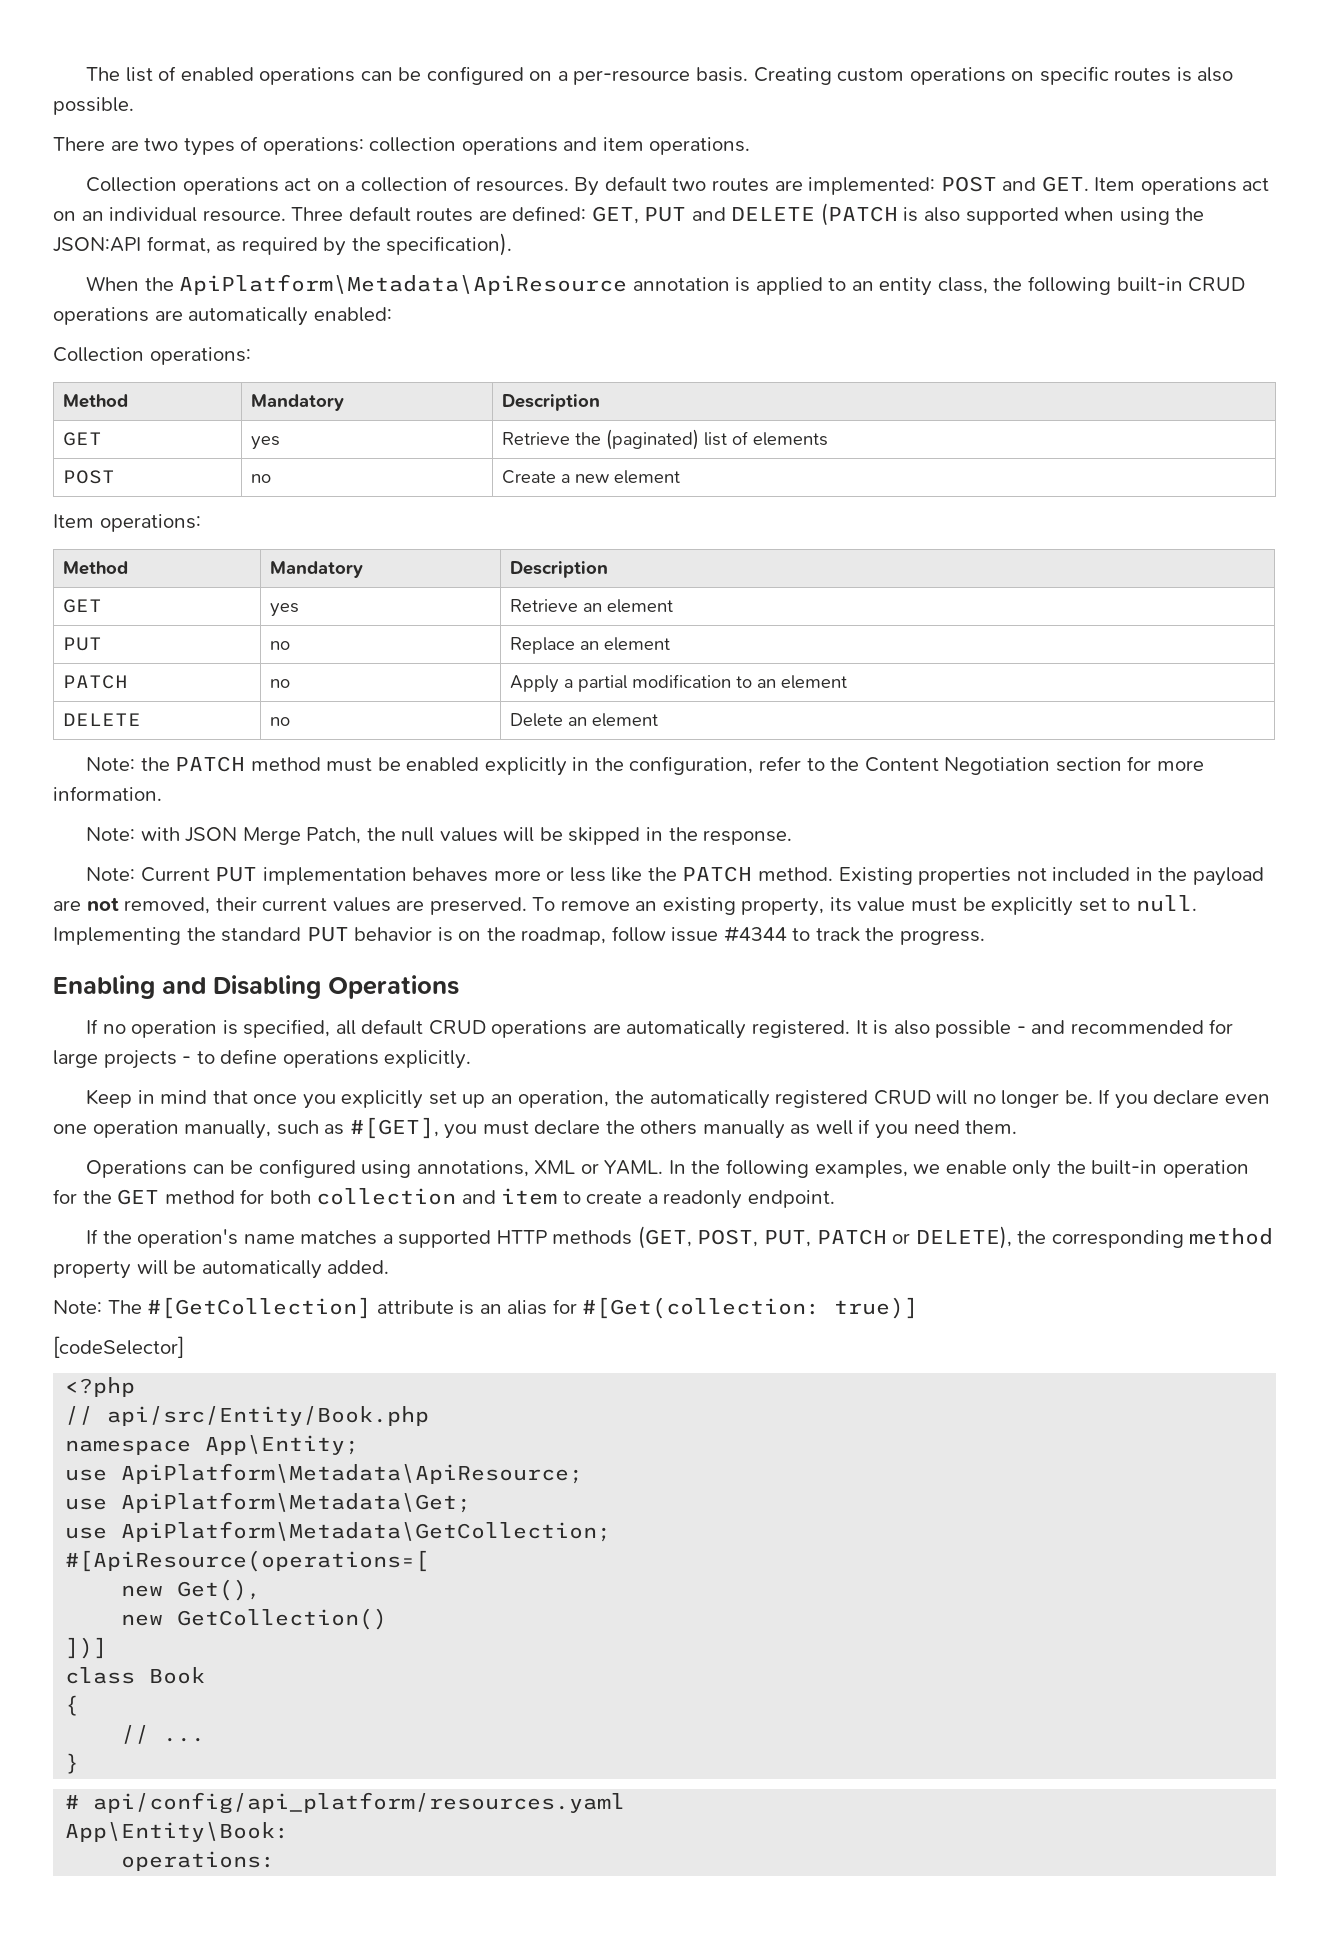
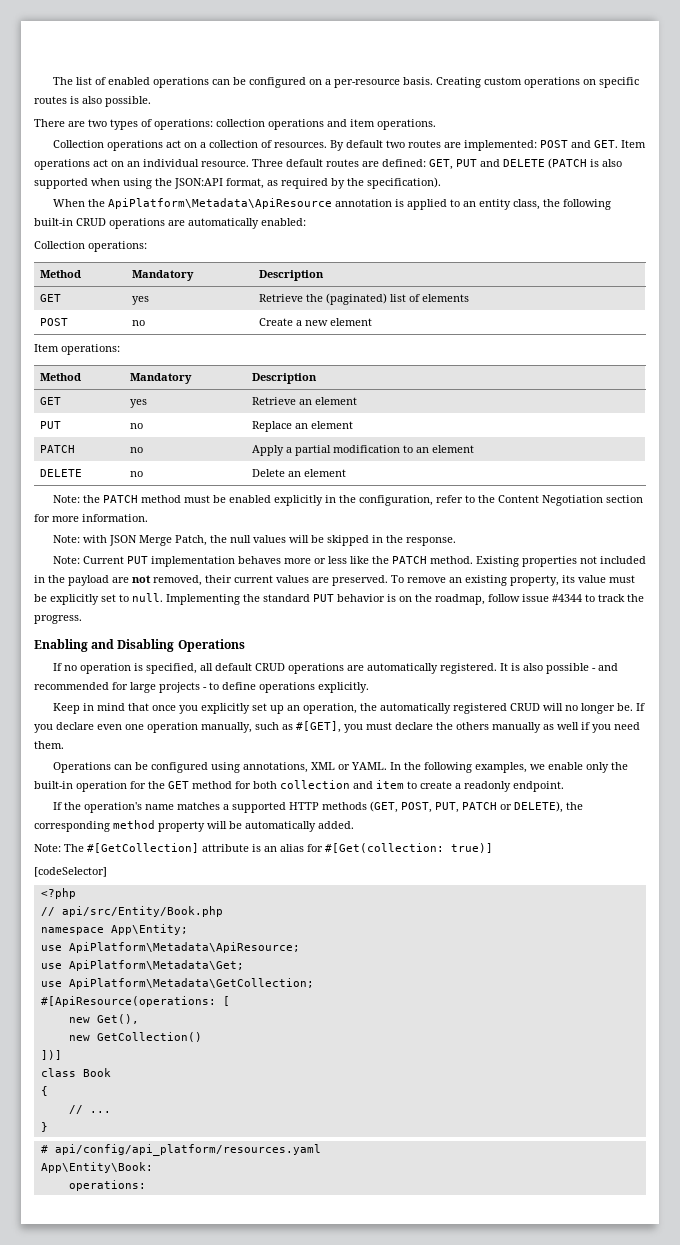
- #[ApiResource(operations=[
+ #[ApiResource(operations: [

